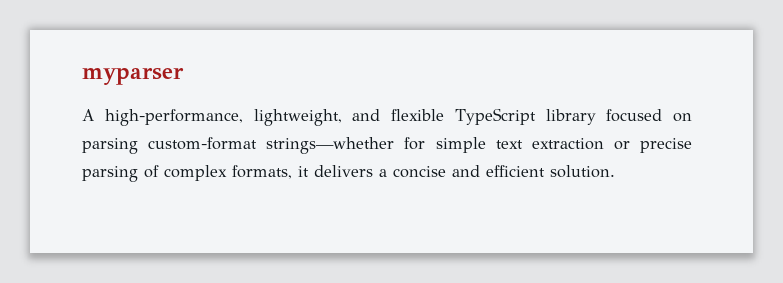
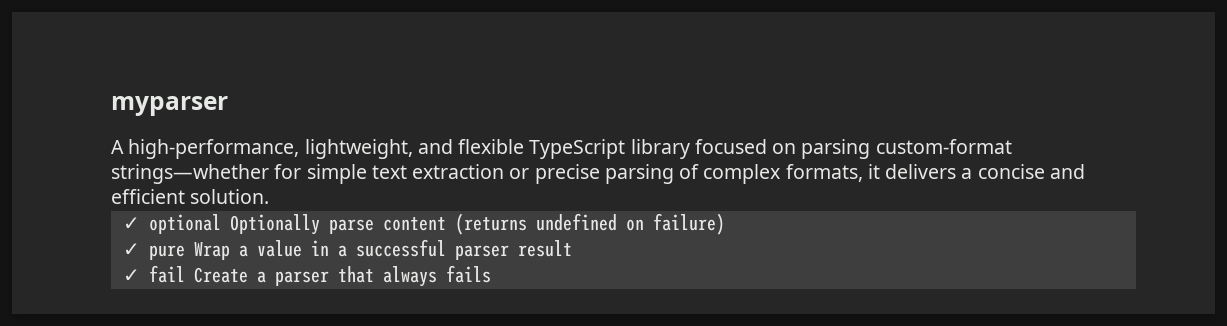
+ ✓ optional Optionally parse content (returns undefined on failure)
+ ✓ pure Wrap a value in a successful parser result
+ ✓ fail Create a parser that always fails

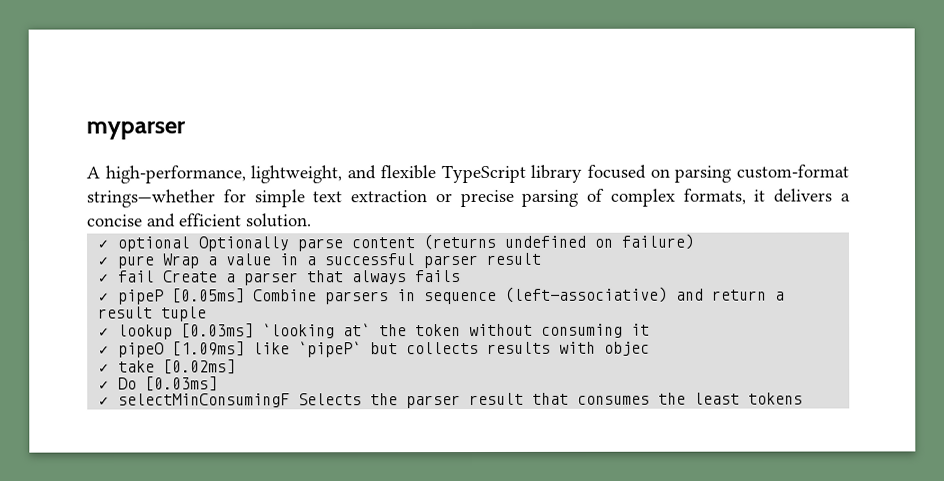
+ ✓ pipeP [0.05ms] Combine parsers in sequence (left-associative) and return a result tuple
+ ✓ lookup [0.03ms] `looking at` the token without consuming it
+ ✓ pipeO [1.09ms] like `pipeP` but collects results with objec
+ ✓ take [0.02ms]
+ ✓ Do [0.03ms]
+ ✓ selectMinConsumingF Selects the parser result that consumes the least tokens

